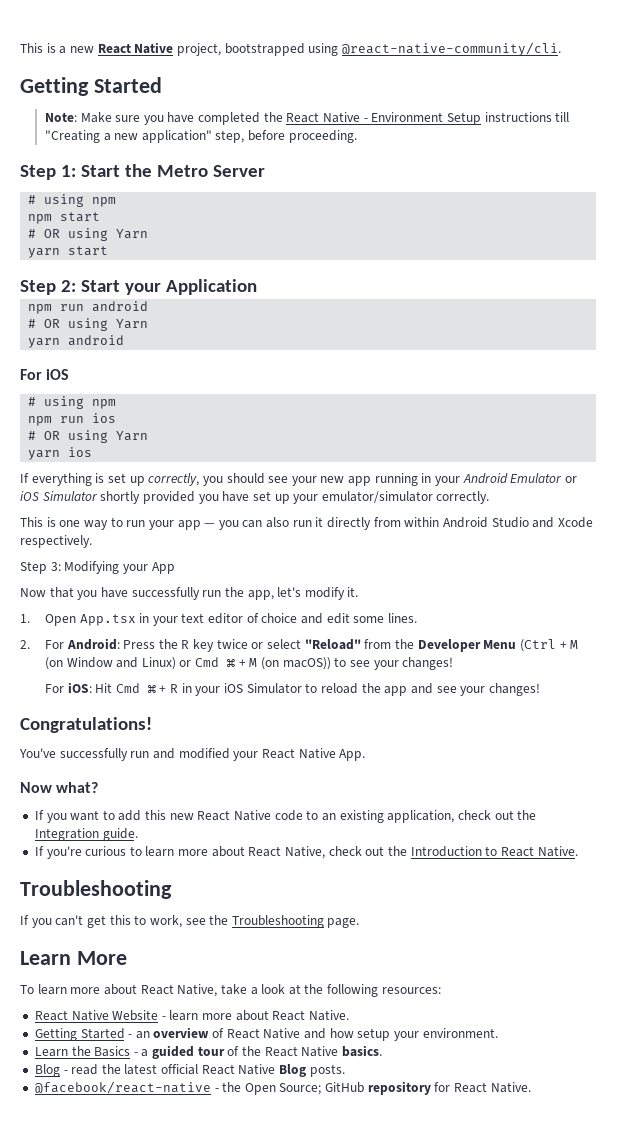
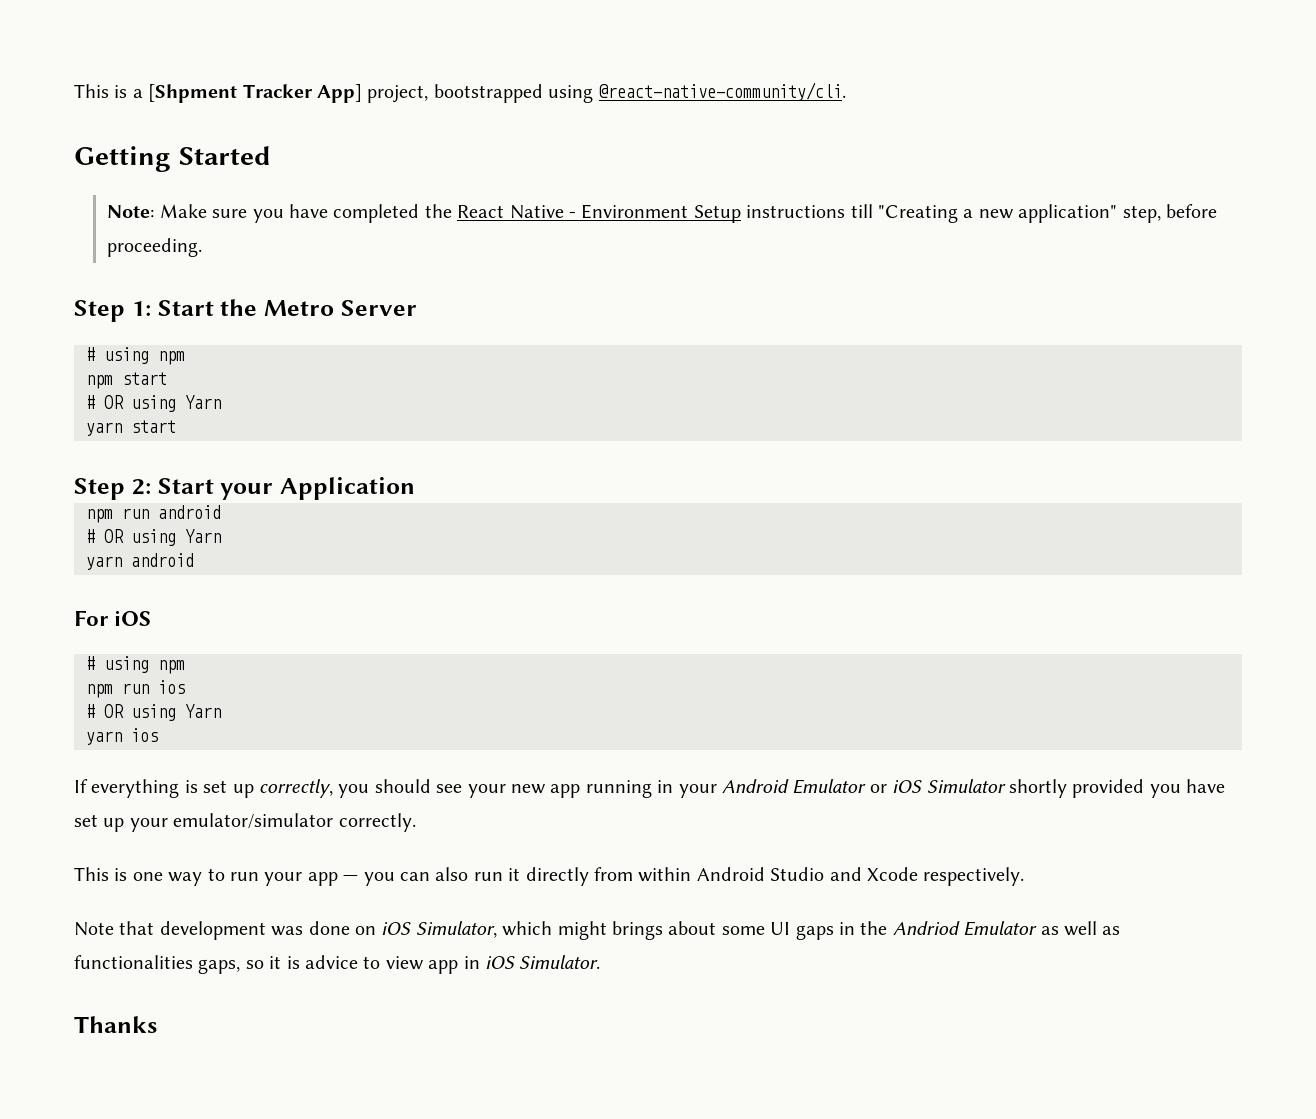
- This is a new React Native project, bootstrapped using @react-native-community/cli.
+ This is a [Shpment Tracker App] project, bootstrapped using @react-native-community/cli.
- Step 3: Modifying your App
- Now that you have successfully run the app, let's modify it.
- 1. Open App.tsx in your text editor of choice and edit some lines.
- 2. For Android: Press the R key twice or select "Reload" from the Developer Menu (Ctrl + M (on Window and Linux) or Cmd ⌘ + M (on macOS)) to see your changes!
- For iOS: Hit Cmd ⌘ + R in your iOS Simulator to reload the app and see your changes!
- Congratulations!
- You've successfully run and modified your React Native App.
- Now what?
- If you want to add this new React Native code to an existing application, check out the Integration guide.
- If you're curious to learn more about React Native, check out the Introduction to React Native.
- Troubleshooting
- If you can't get this to work, see the Troubleshooting page.
- Learn More
- To learn more about React Native, take a look at the following resources:
- React Native Website - learn more about React Native.
- Getting Started - an overview of React Native and how setup your environment.
- Learn the Basics - a guided tour of the React Native basics.
- Blog - read the latest official React Native Blog posts.
- @facebook/react-native - the Open Source; GitHub repository for React Native.
+ Note that development was done on iOS Simulator, which might brings about some UI gaps in the Andriod Emulator as well as functionalities gaps, so it is advice to view app in iOS Simulator.
+ Thanks

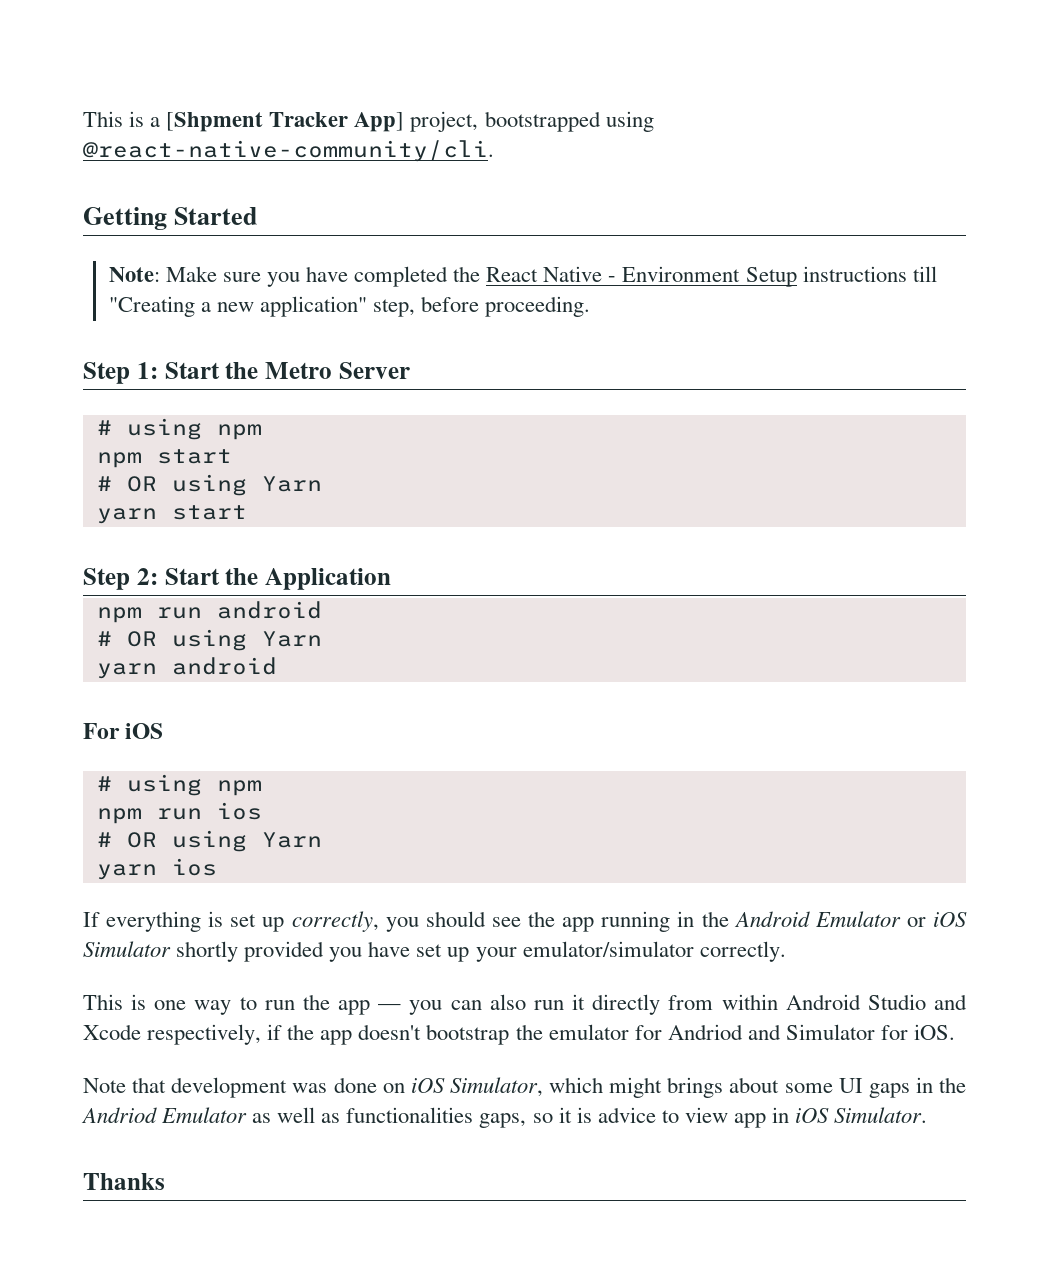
- Step 2: Start your Application
+ Step 2: Start the Application
- If everything is set up correctly, you should see your new app running in your Android Emulator or iOS Simulator shortly provided you have set up your emulator/simulator correctly.
+ If everything is set up correctly, you should see the app running in the Android Emulator or iOS Simulator shortly provided you have set up your emulator/simulator correctly.
- This is one way to run your app — you can also run it directly from within Android Studio and Xcode respectively.
+ This is one way to run the app — you can also run it directly from within Android Studio and Xcode respectively, if the app doesn't bootstrap the emulator for Andriod and Simulator for iOS.

